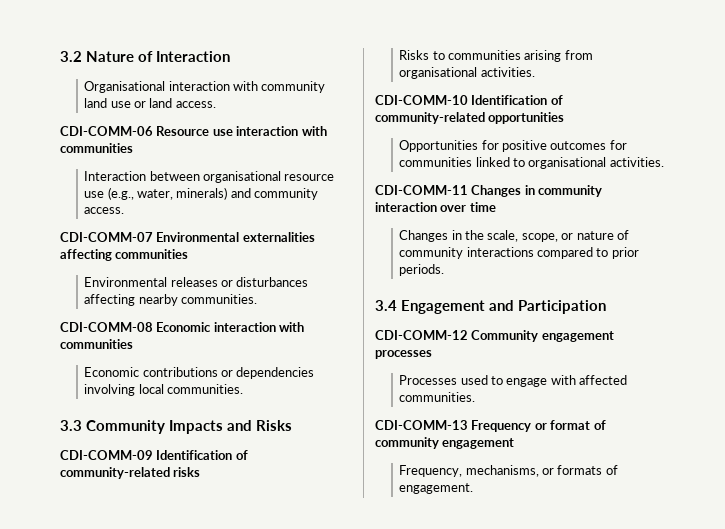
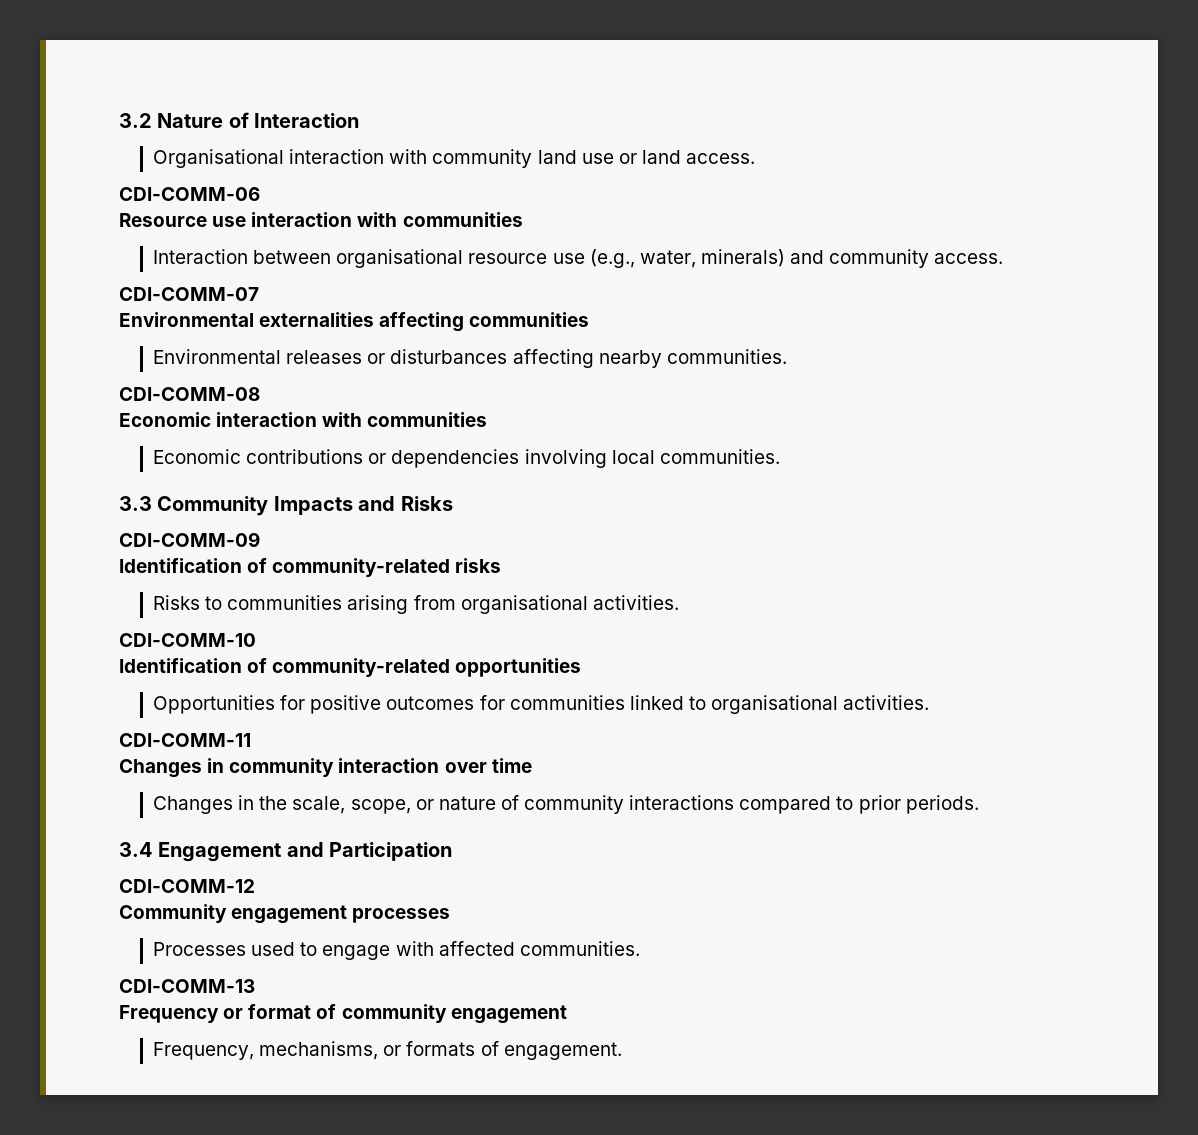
- CDI-COMM-06 Resource use interaction with communities
+ CDI-COMM-06
+ Resource use interaction with communities
- CDI-COMM-07 Environmental externalities affecting communities
+ CDI-COMM-07
+ Environmental externalities affecting communities
- CDI-COMM-08 Economic interaction with communities
+ CDI-COMM-08
+ Economic interaction with communities
- CDI-COMM-09 Identification of community-related risks
+ CDI-COMM-09
+ Identification of community-related risks
- CDI-COMM-10 Identification of community-related opportunities
+ CDI-COMM-10
+ Identification of community-related opportunities
- CDI-COMM-11 Changes in community interaction over time
+ CDI-COMM-11
+ Changes in community interaction over time
- CDI-COMM-12 Community engagement processes
+ CDI-COMM-12
+ Community engagement processes
- CDI-COMM-13 Frequency or format of community engagement
+ CDI-COMM-13
+ Frequency or format of community engagement

